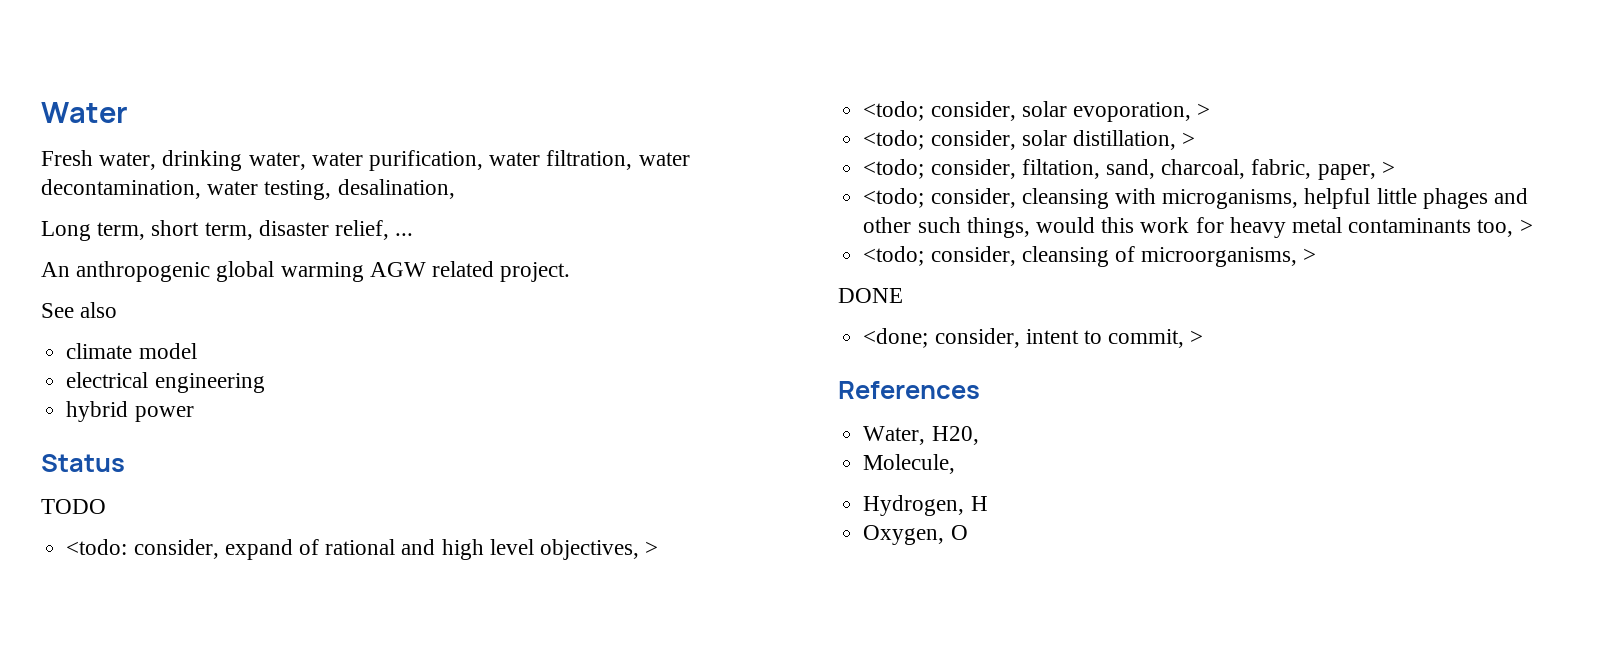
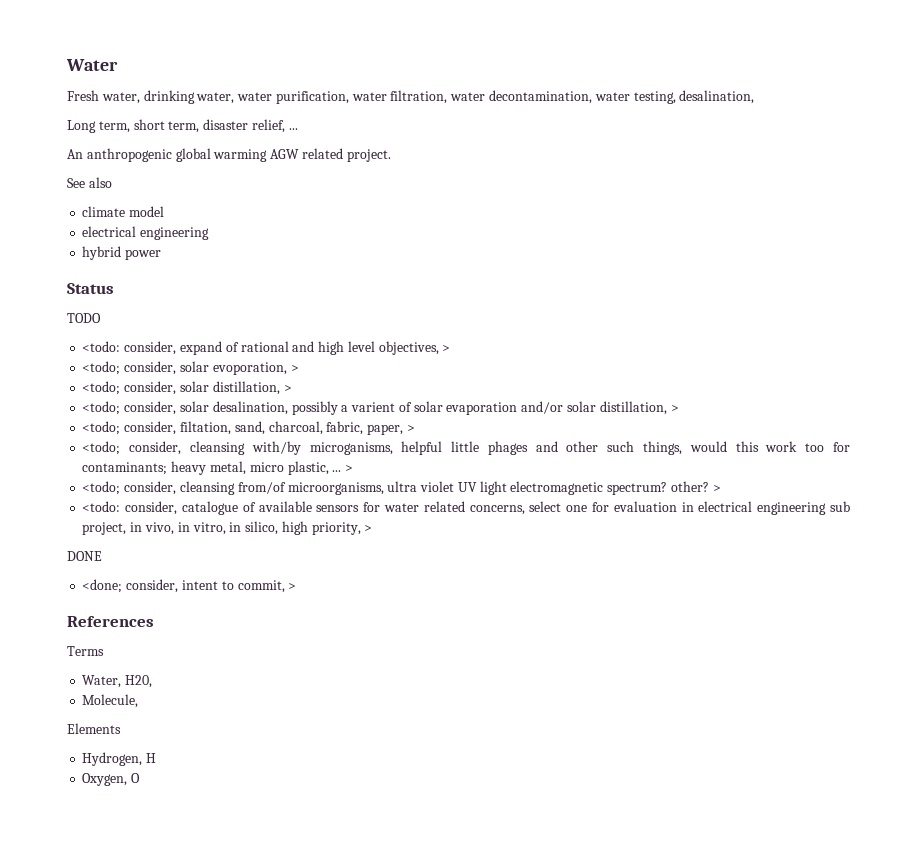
+ <todo; consider, solar desalination, possibly a varient of solar evaporation and/or solar distillation, >
- <todo; consider, cleansing with microganisms, helpful little phages and other such things, would this work for heavy metal contaminants too, >
- <todo; consider, cleansing of microorganisms, >
+ <todo; consider, cleansing with/by microganisms, helpful little phages and other such things, would this work too for contaminants; heavy metal, micro plastic, ... >
+ <todo; consider, cleansing from/of microorganisms, ultra violet UV light electromagnetic spectrum? other? >
+ <todo: consider, catalogue of available sensors for water related concerns, select one for evaluation in electrical engineering sub project, in vivo, in vitro, in silico, high priority, >
+ Terms
+ Elements

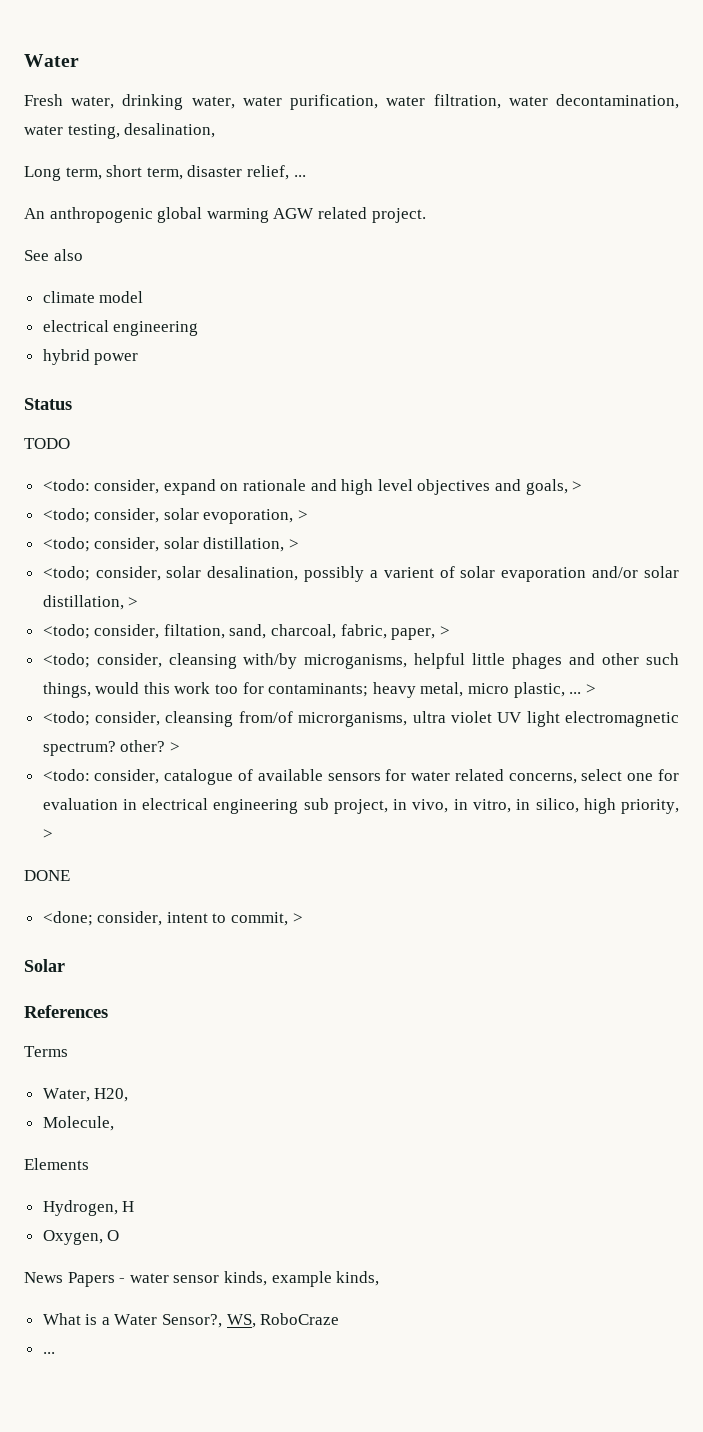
- <todo: consider, expand of rational and high level objectives, >
+ <todo: consider, expand on rationale and high level objectives and goals, >
- <todo; consider, cleansing from/of microorganisms, ultra violet UV light electromagnetic spectrum? other?
+ <todo; consider, cleansing from/of microrganisms, ultra violet UV light electromagnetic spectrum? other?
+ Solar
+ News Papers - water sensor kinds, example kinds,
+ What is a Water Sensor?, WS, RoboCraze
+ ...

